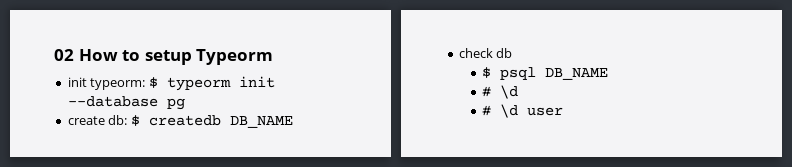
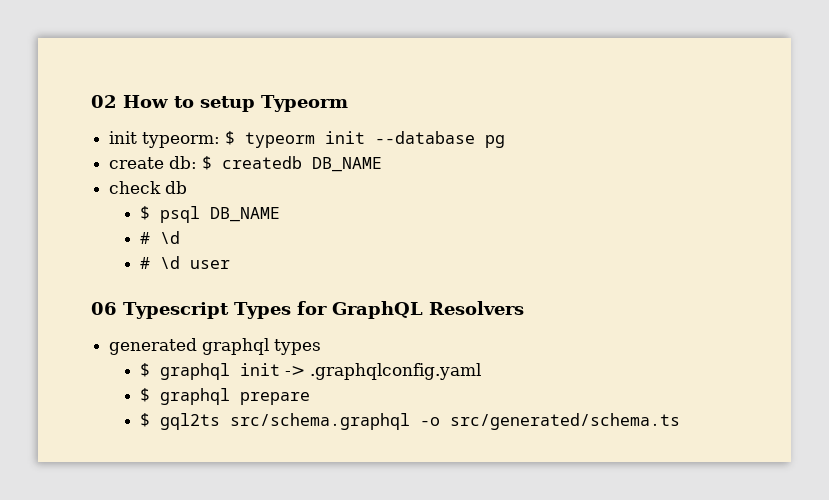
+ 06 Typescript Types for GraphQL Resolvers
+ generated graphql types
+ $ graphql init -> .graphqlconfig.yaml
+ $ graphql prepare
+ $ gql2ts src/schema.graphql -o src/generated/schema.ts

